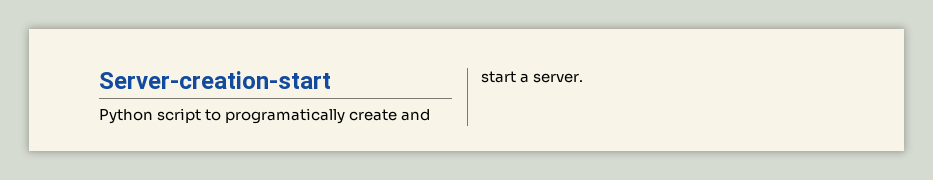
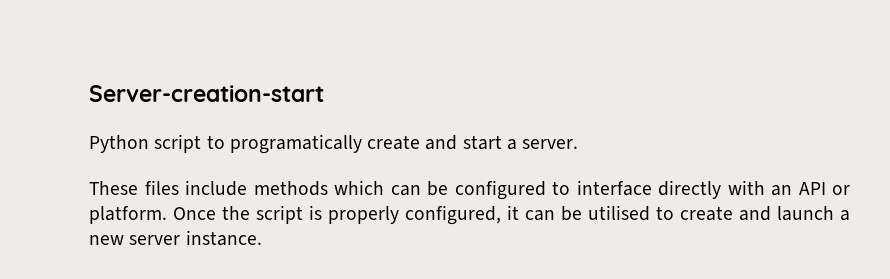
+ These files include methods which can be configured to interface directly with an API or platform. Once the script is properly configured, it can be utilised to create and launch a new server instance.

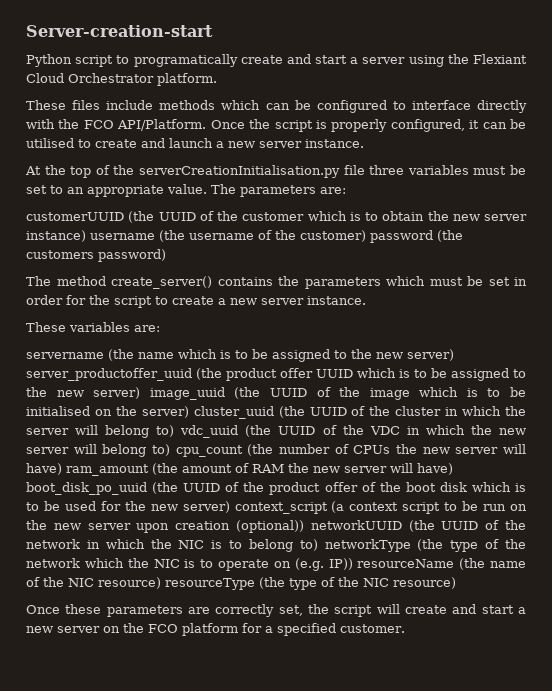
- Python script to programatically create and start a server.
+ Python script to programatically create and start a server using the Flexiant Cloud Orchestrator platform.
- These files include methods which can be configured to interface directly with an API or platform.
+ These files include methods which can be configured to interface directly with the FCO API/Platform.
+ At the top of the serverCreationInitialisation.py file three variables must be set to an appropriate value. The parameters are:
+ customerUUID (the UUID of the customer which is to obtain the new server instance) username (the username of the customer) password (the customers password)
+ The method create_server() contains the parameters which must be set in order for the script to create a new server instance.
+ These variables are:
+ servername (the name which is to be assigned to the new server) server_productoffer_uuid (the product offer UUID which is to be assigned to the new server) image_uuid (the UUID of the image which is to be initialised on the server) cluster_uuid (the UUID of the cluster in which the server will belong to) vdc_uuid (the UUID of the VDC in which the new server will belong to) cpu_count (the number of CPUs the new server will have) ram_amount (the amount of RAM the new server will have) boot_disk_po_uuid (the UUID of the product offer of the boot disk which is to be used for the new server) context_script (a context script to be run on the new server upon creation (optional)) networkUUID (the UUID of the network in which the NIC is to belong to) networkType (the type of the network which the NIC is to operate on (e.g. IP)) resourceName (the name of the NIC resource) resourceType (the type of the NIC resource)
+ Once these parameters are correctly set, the script will create and start a new server on the FCO platform for a specified customer.

